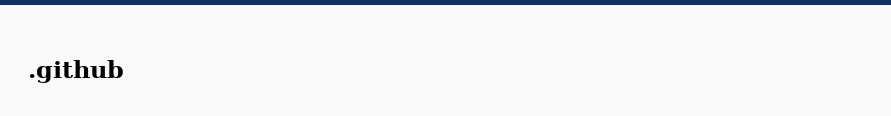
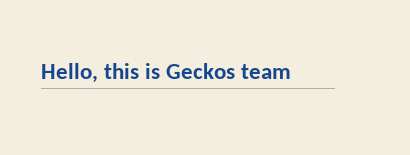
- .github
+ Hello, this is Geckos team

